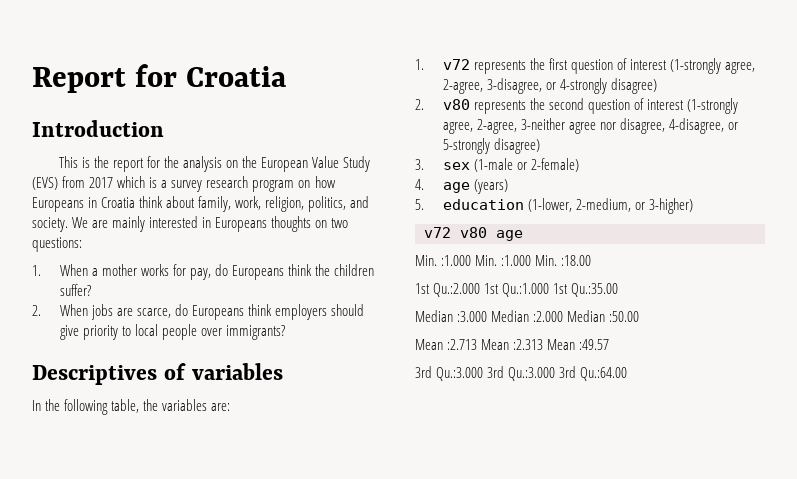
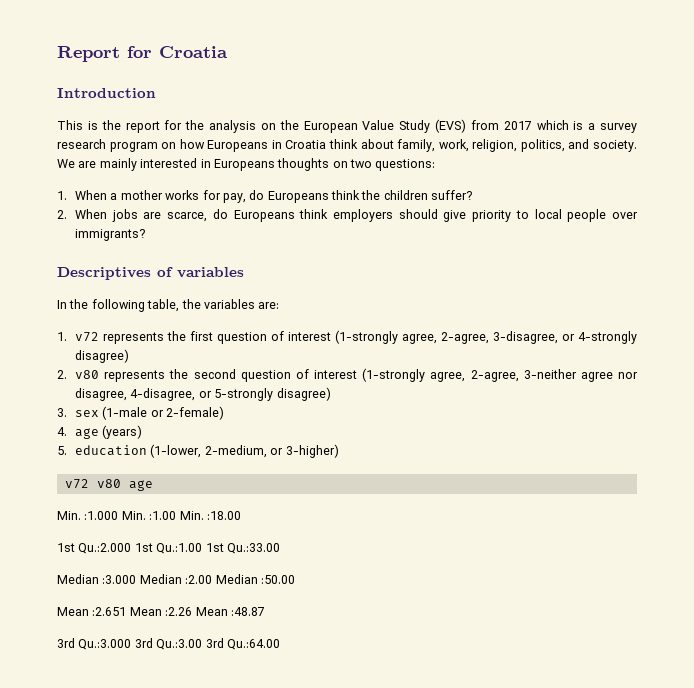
- Min. :1.000 Min. :1.000 Min. :18.00
+ Min. :1.000 Min. :1.00 Min. :18.00
- 1st Qu.:2.000 1st Qu.:1.000 1st Qu.:35.00
+ 1st Qu.:2.000 1st Qu.:1.00 1st Qu.:33.00
- Median :3.000 Median :2.000 Median :50.00
+ Median :3.000 Median :2.00 Median :50.00
- Mean :2.713 Mean :2.313 Mean :49.57
- 3rd Qu.:3.000 3rd Qu.:3.000 3rd Qu.:64.00
+ Mean :2.651 Mean :2.26 Mean :48.87
+ 3rd Qu.:3.000 3rd Qu.:3.00 3rd Qu.:64.00

